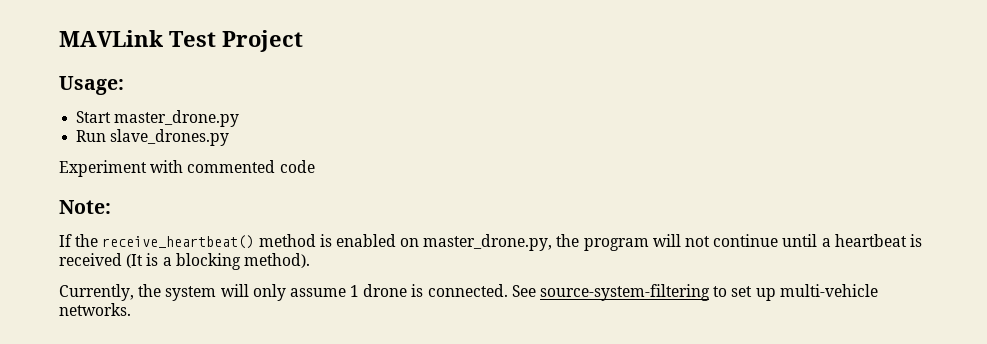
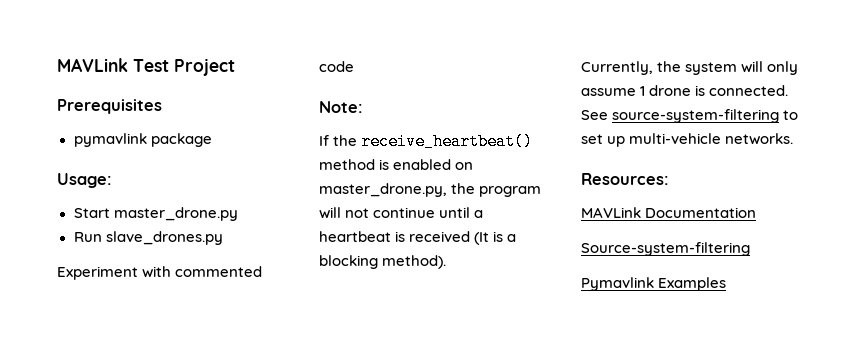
+ Prerequisites
+ pymavlink package
+ Resources:
+ MAVLink Documentation
+ Source-system-filtering
+ Pymavlink Examples

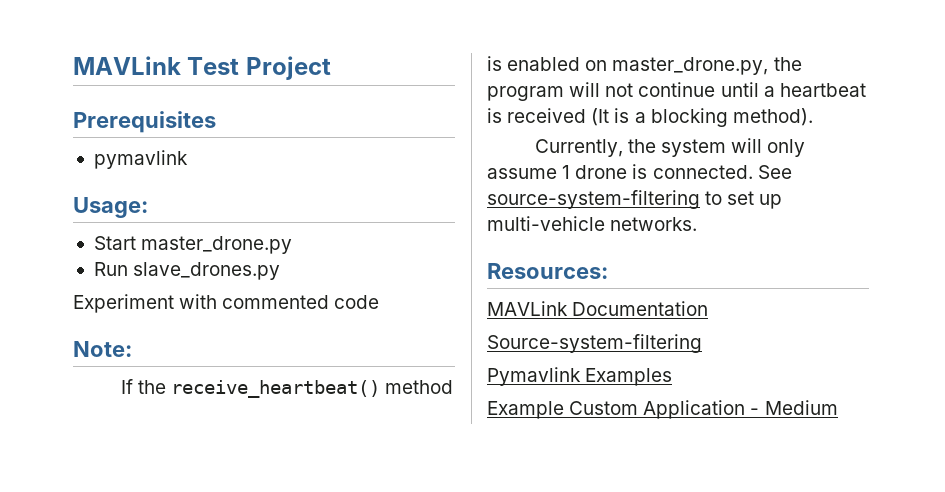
- pymavlink package
+ pymavlink
+ Example Custom Application - Medium

